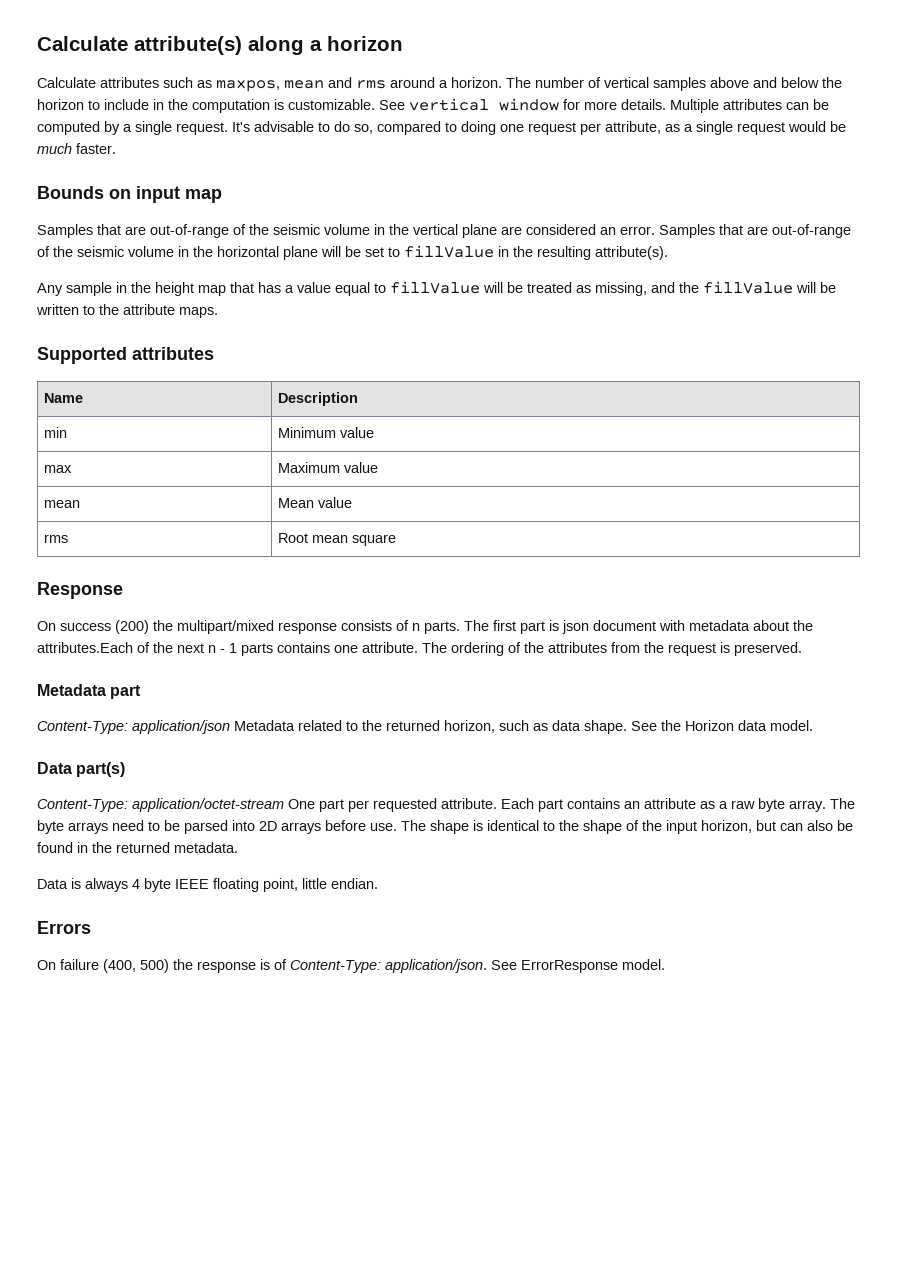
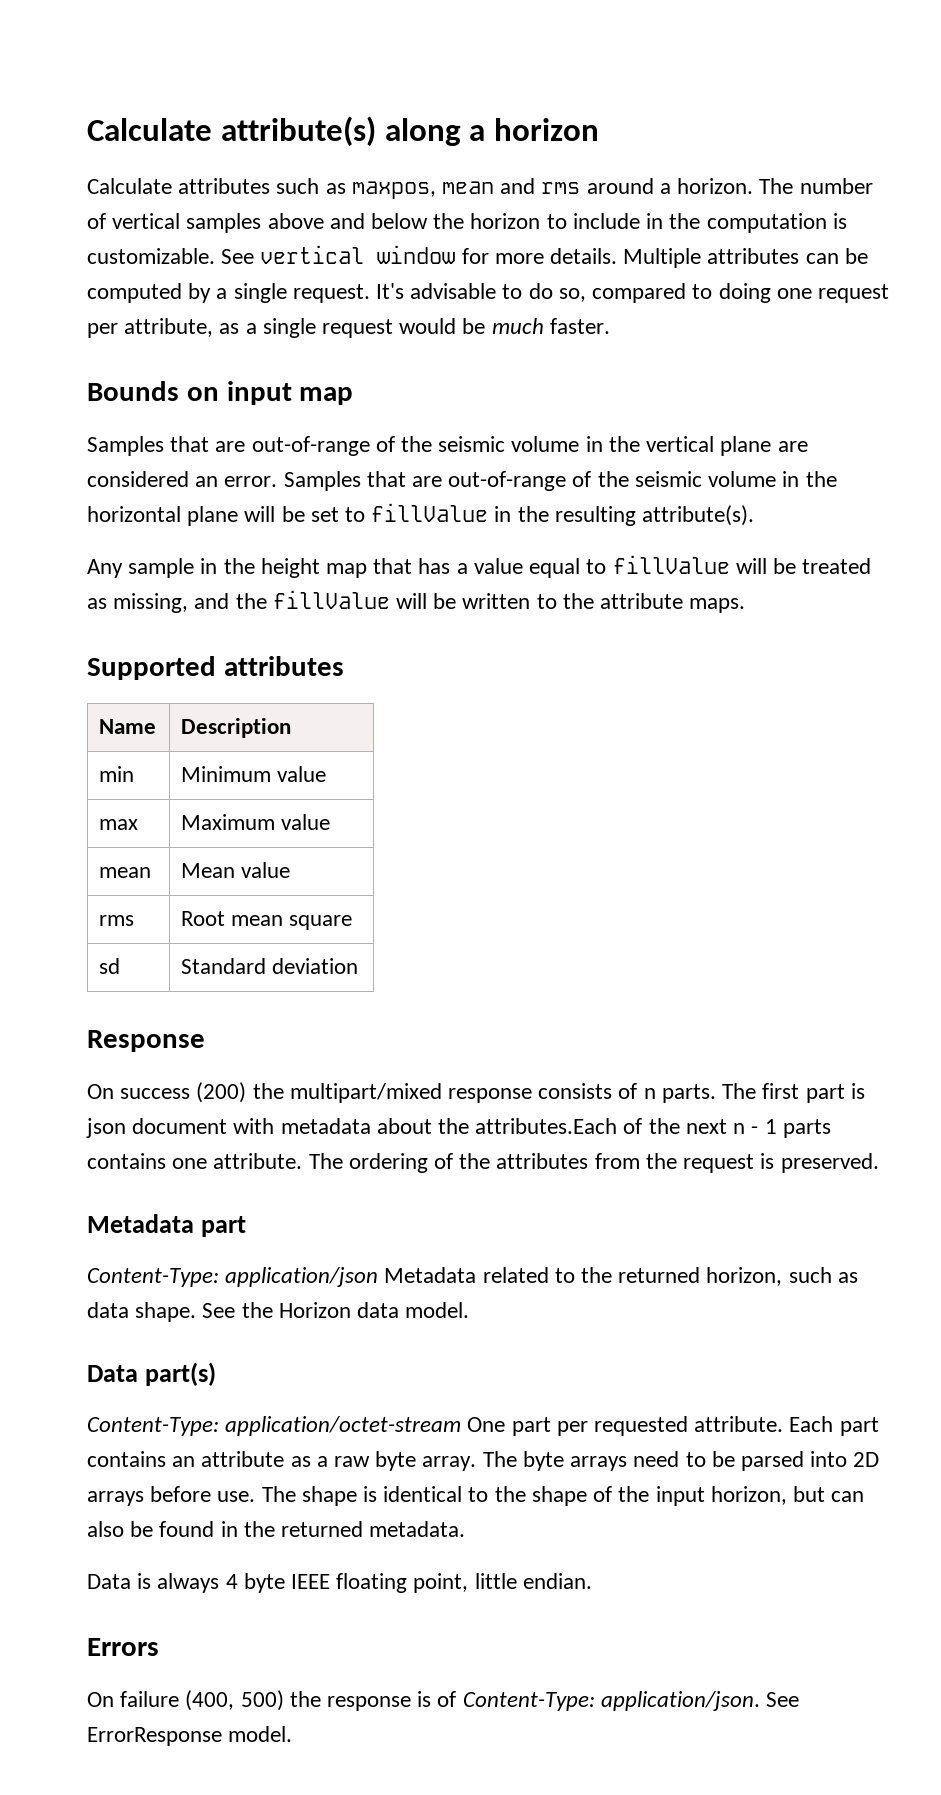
+ sd | Standard deviation

